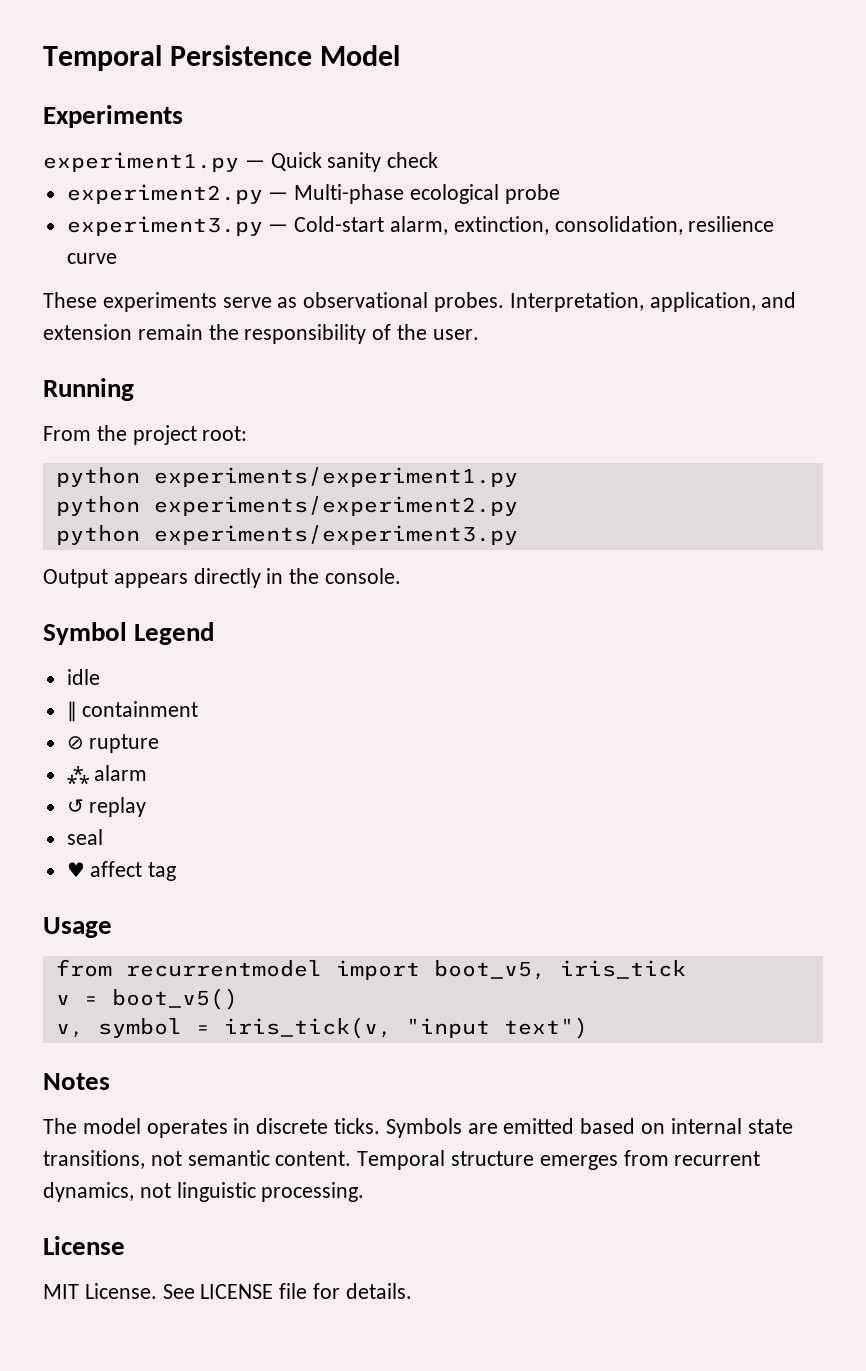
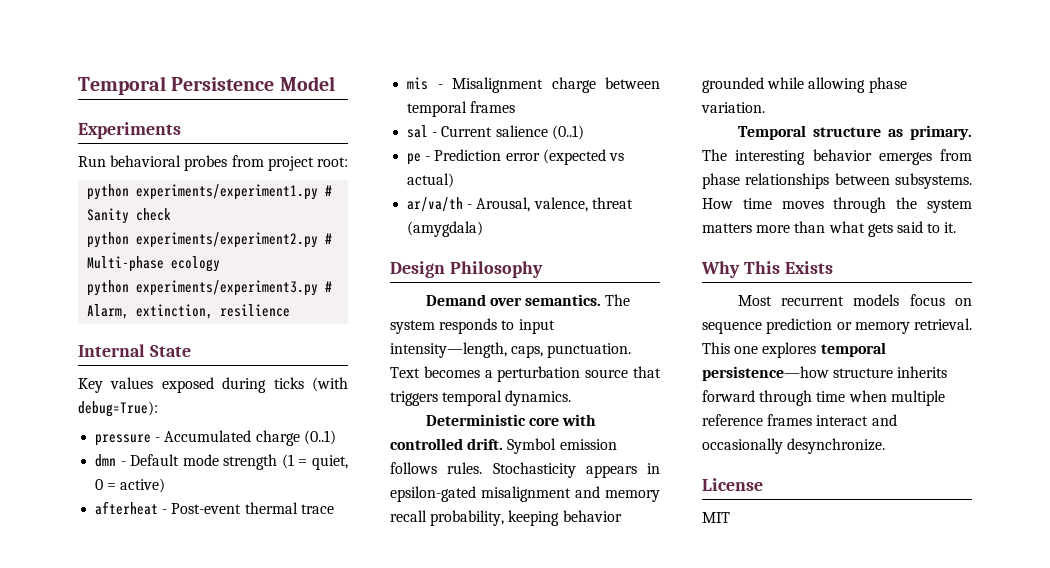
- experiment1.py — Quick sanity check
- experiment2.py — Multi-phase ecological probe
- experiment3.py — Cold-start alarm, extinction, consolidation, resilience curve
- These experiments serve as observational probes. Interpretation, application, and extension remain the responsibility of the user.
- Running
- From the project root:
+ Run behavioral probes from project root:
- python experiments/experiment1.py
+ python experiments/experiment1.py # Sanity check
- python experiments/experiment2.py
+ python experiments/experiment2.py # Multi-phase ecology
- python experiments/experiment3.py
- Output appears directly in the console.
- Symbol Legend
- idle
- ∥ containment
- ⊘ rupture
- ⁂ alarm
- ↺ replay
- seal
- ♥ affect tag
- Usage
- from recurrentmodel import boot_v5, iris_tick
- v = boot_v5()
- v, symbol = iris_tick(v, "input text")
- Notes
- The model operates in discrete ticks. Symbols are emitted based on internal state transitions, not semantic content. Temporal structure emerges from recurrent dynamics, not linguistic processing.
+ python experiments/experiment3.py # Alarm, extinction, resilience
+ Internal State
+ Key values exposed during ticks (with debug=True):
+ pressure - Accumulated charge (0..1)
+ dmn - Default mode strength (1 = quiet, 0 = active)
+ afterheat - Post-event thermal trace
+ mis - Misalignment charge between temporal frames
+ sal - Current salience (0..1)
+ pe - Prediction error (expected vs actual)
+ ar/va/th - Arousal, valence, threat (amygdala)
+ Design Philosophy
+ Demand over semantics. The system responds to input intensity—length, caps, punctuation. Text becomes a perturbation source that triggers temporal dynamics.
+ Deterministic core with controlled drift. Symbol emission follows rules. Stochasticity appears in epsilon-gated misalignment and memory recall probability, keeping behavior grounded while allowing phase variation.
+ Temporal structure as primary. The interesting behavior emerges from phase relationships between subsystems. How time moves through the system matters more than what gets said to it.
+ Why This Exists
+ Most recurrent models focus on sequence prediction or memory retrieval. This one explores temporal persistence—how structure inherits forward through time when multiple reference frames interact and occasionally desynchronize.
  License
- MIT License. See LICENSE file for details.
+ MIT

